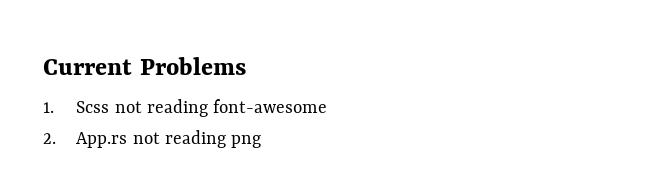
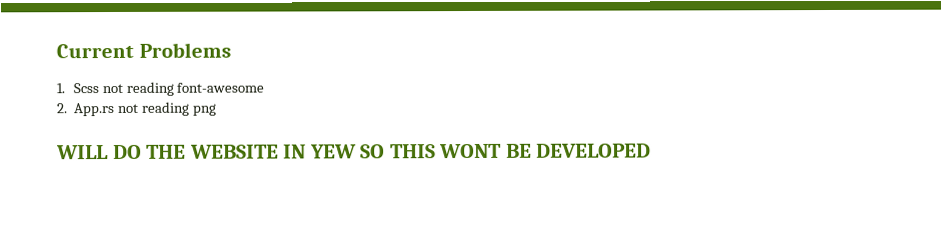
+ WILL DO THE WEBSITE IN YEW SO THIS WONT BE DEVELOPED

